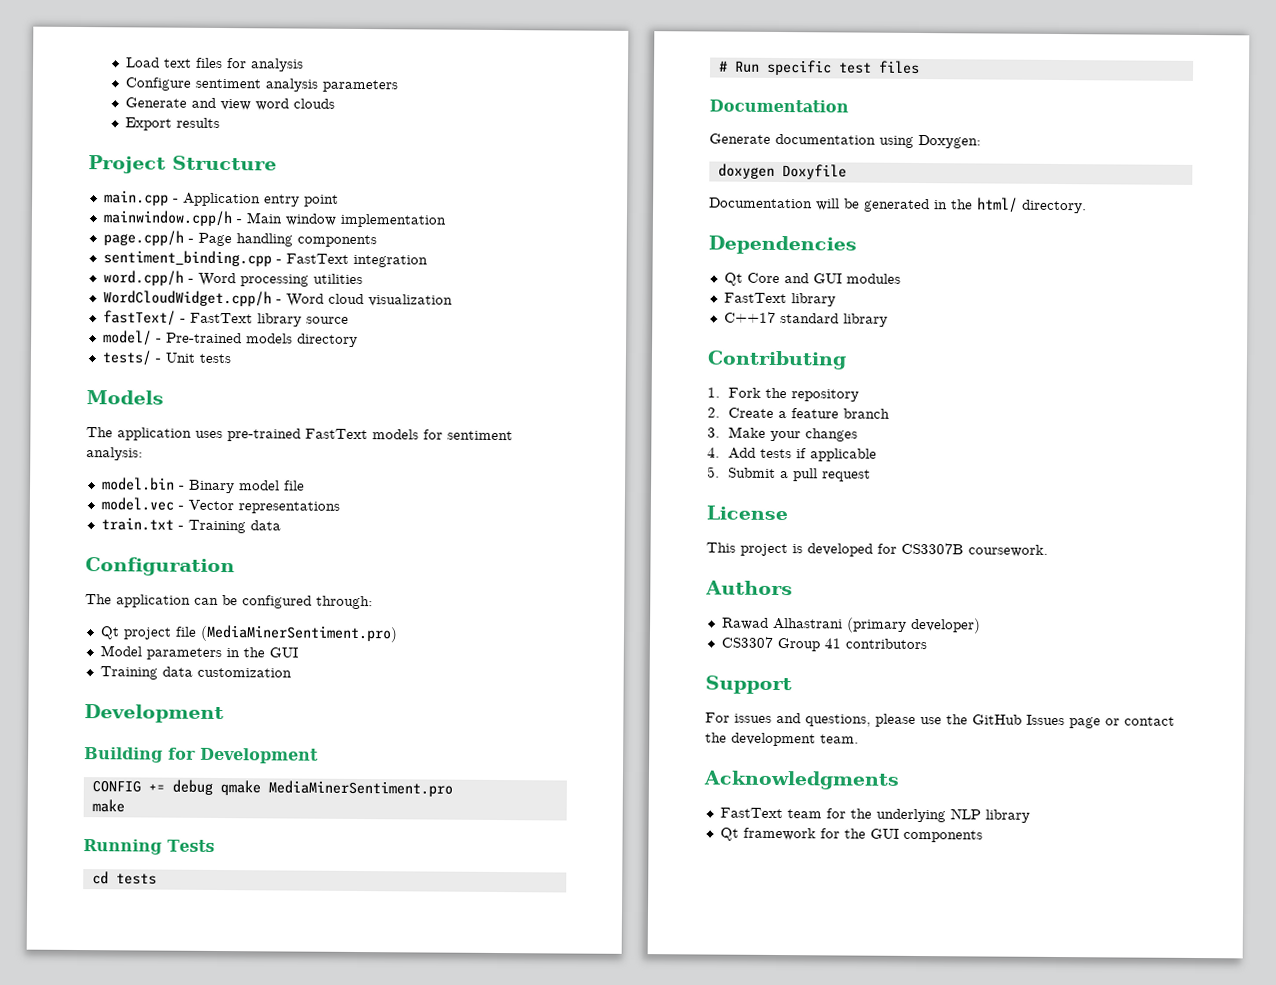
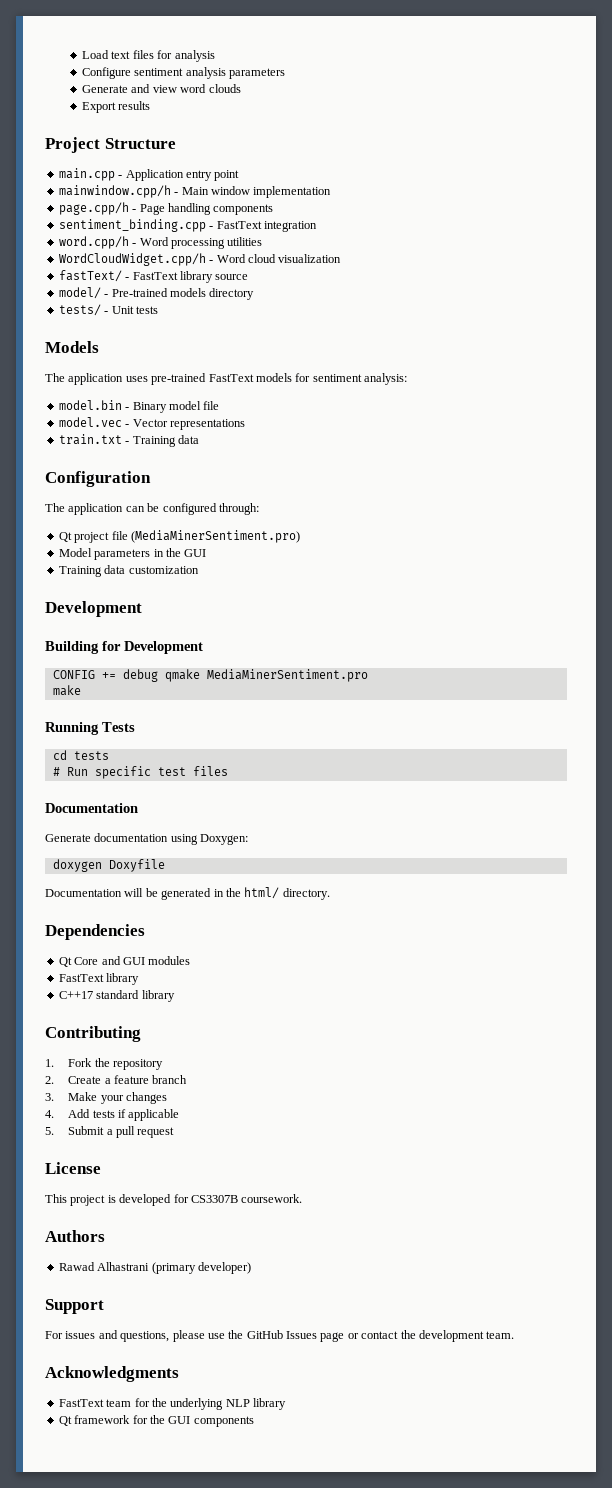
- CS3307 Group 41 contributors

